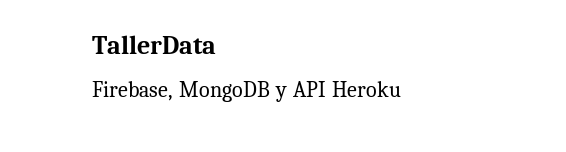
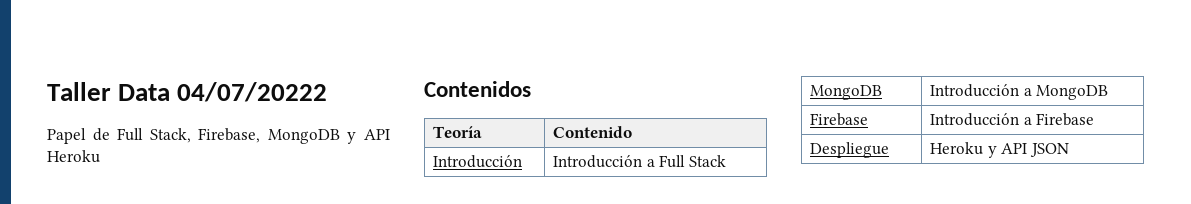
- TallerData
- Firebase, MongoDB y API Heroku
+ Taller Data 04/07/20222
+ Papel de Full Stack, Firebase, MongoDB y API Heroku
+ Contenidos
+ Teoría | Contenido
+ Introducción | Introducción a Full Stack
+ MongoDB | Introducción a MongoDB
+ Firebase | Introducción a Firebase
+ Despliegue | Heroku y API JSON

